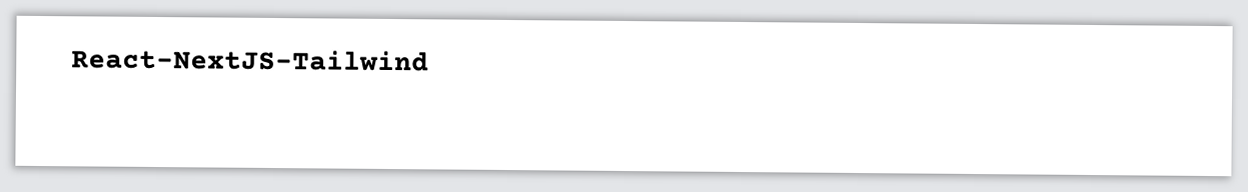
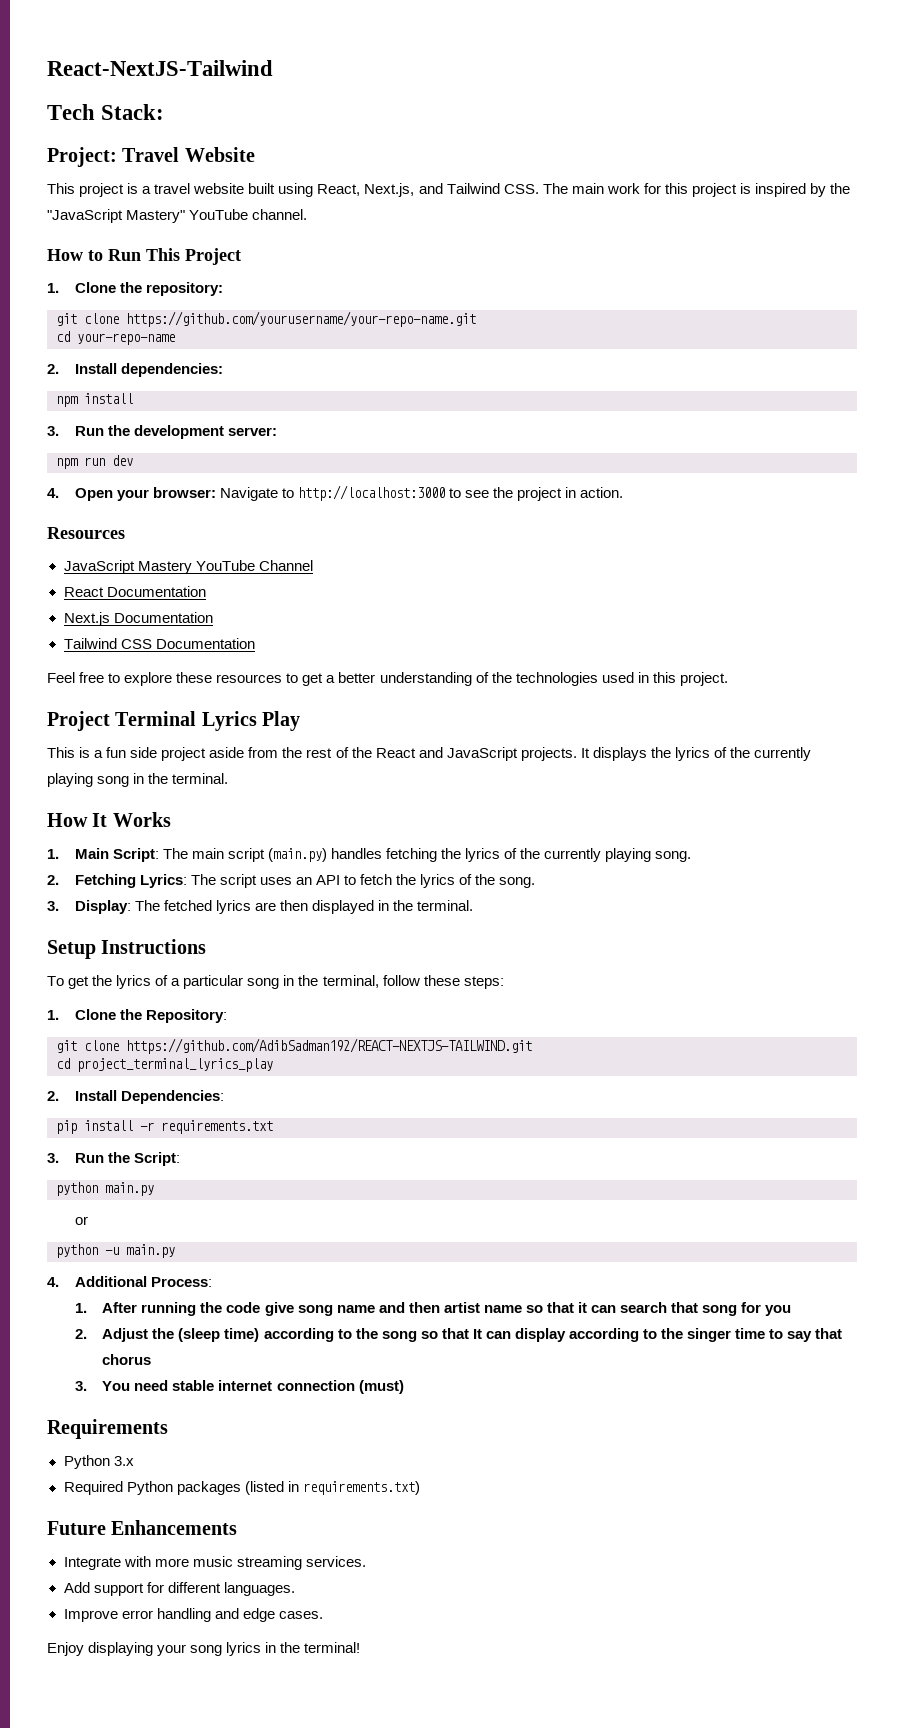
+ Tech Stack:
+ Project: Travel Website
+ This project is a travel website built using React, Next.js, and Tailwind CSS. The main work for this project is inspired by the "JavaScript Mastery" YouTube channel.
+ How to Run This Project
+ 1. Clone the repository:
+ git clone https://github.com/yourusername/your-repo-name.git
+ cd your-repo-name
+ 2. Install dependencies:
+ npm install
+ 3. Run the development server:
+ npm run dev
+ 4. Open your browser: Navigate to http://localhost:3000 to see the project in action.
+ Resources
+ JavaScript Mastery YouTube Channel
+ React Documentation
+ Next.js Documentation
+ Tailwind CSS Documentation
+ Feel free to explore these resources to get a better understanding of the technologies used in this project.
+ Project Terminal Lyrics Play
+ This is a fun side project aside from the rest of the React and JavaScript projects. It displays the lyrics of the currently playing song in the terminal.
+ How It Works
+ 1. Main Script: The main script (main.py) handles fetching the lyrics of the currently playing song.
+ 2. Fetching Lyrics: The script uses an API to fetch the lyrics of the song.
+ 3. Display: The fetched lyrics are then displayed in the terminal.
+ Setup Instructions
+ To get the lyrics of a particular song in the terminal, follow these steps:
+ 1. Clone the Repository:
+ git clone https://github.com/AdibSadman192/REACT-NEXTJS-TAILWIND.git
+ cd project_terminal_lyrics_play
+ 2. Install Dependencies:
+ pip install -r requirements.txt
+ 3. Run the Script:
+ python main.py
+ or
+ python -u main.py
+ 4. Additional Process:
+ 1. After running the code give song name and then artist name so that it can search that song for you
+ 2. Adjust the (sleep time) according to the song so that It can display according to the singer time to say that chorus
+ 3. You need stable internet connection (must)
+ Requirements
+ Python 3.x
+ Required Python packages (listed in requirements.txt)
+ Future Enhancements
+ Integrate with more music streaming services.
+ Add support for different languages.
+ Improve error handling and edge cases.
+ Enjoy displaying your song lyrics in the terminal!

